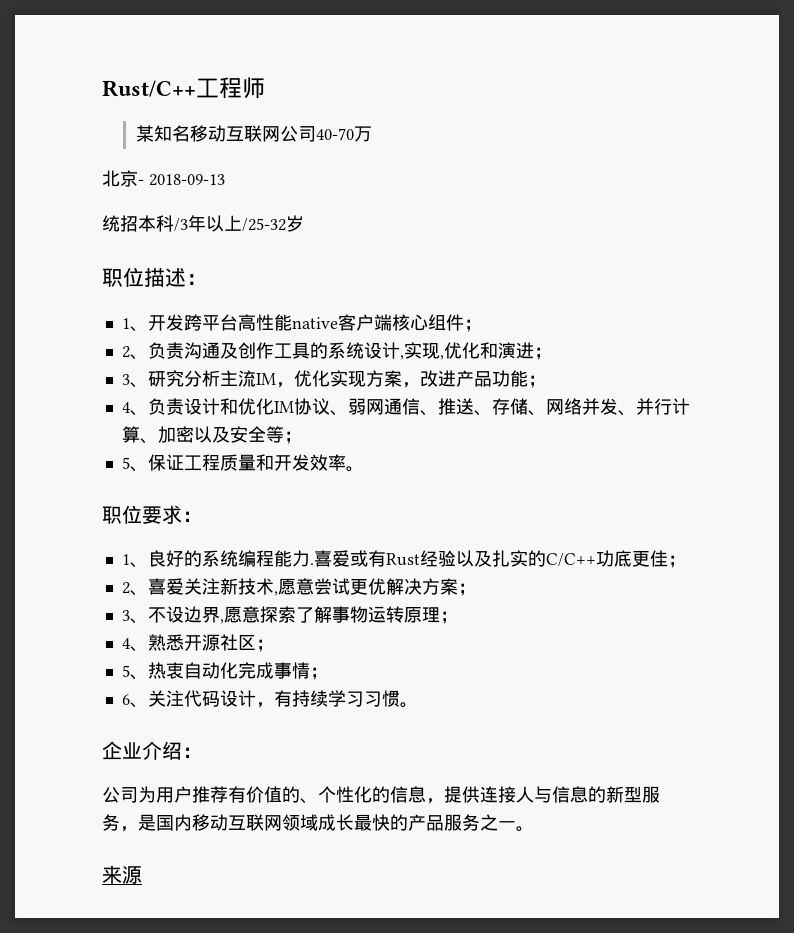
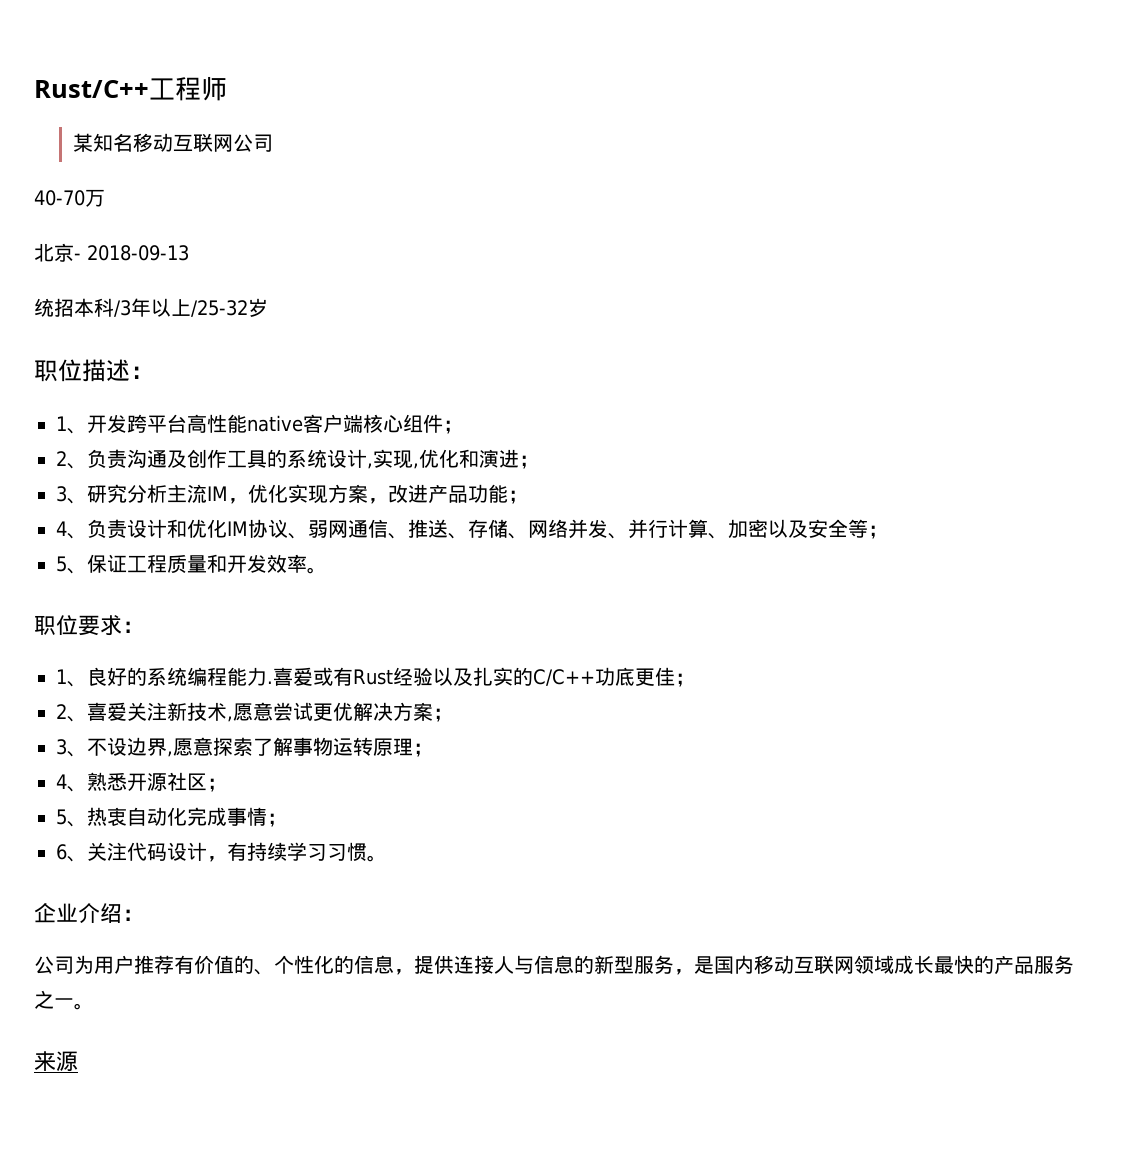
- 某知名移动互联网公司40-70万
+ 某知名移动互联网公司
+ 40-70万

